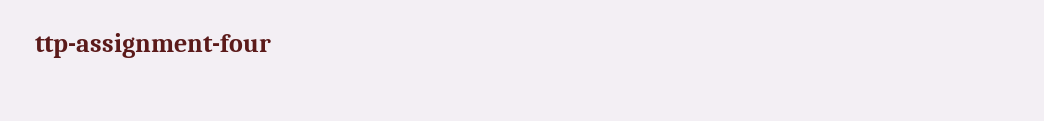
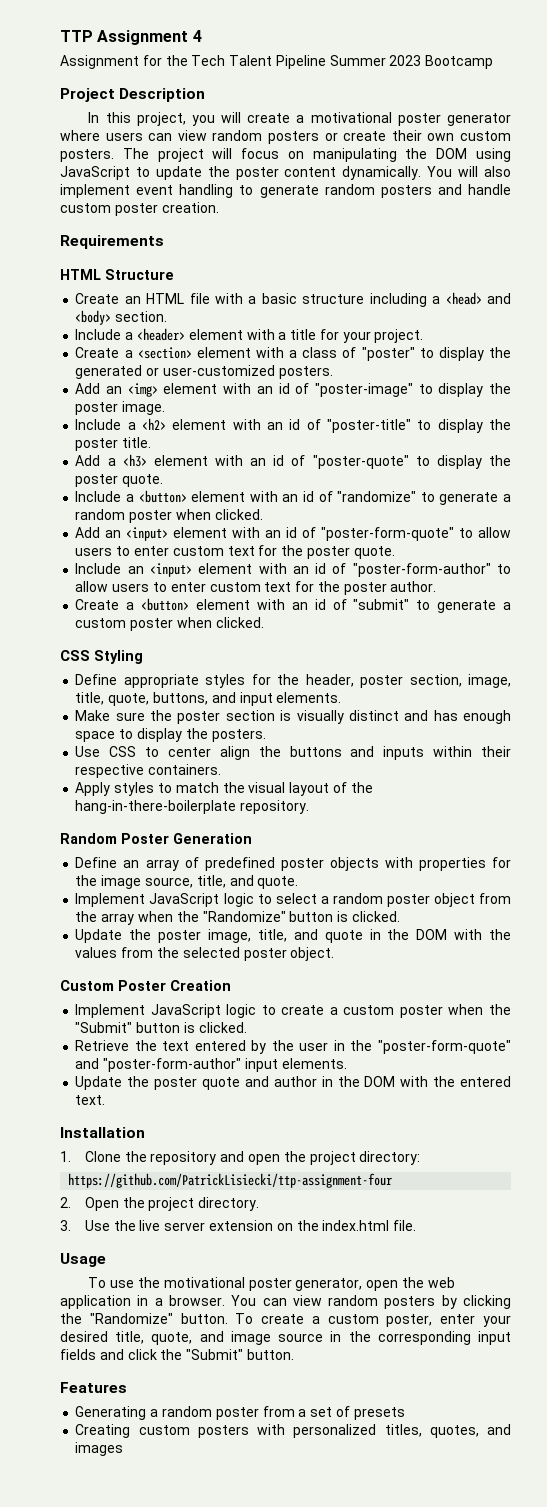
- ttp-assignment-four
+ TTP Assignment 4
+ Assignment for the Tech Talent Pipeline Summer 2023 Bootcamp
+ Project Description
+ In this project, you will create a motivational poster generator where users can view random posters or create their own custom posters. The project will focus on manipulating the DOM using JavaScript to update the poster content dynamically. You will also implement event handling to generate random posters and handle custom poster creation.
+ Requirements
+ HTML Structure
+ Create an HTML file with a basic structure including a <head> and <body> section.
+ Include a <header> element with a title for your project.
+ Create a <section> element with a class of "poster" to display the generated or user-customized posters.
+ Add an <img> element with an id of "poster-image" to display the poster image.
+ Include a <h2> element with an id of "poster-title" to display the poster title.
+ Add a <h3> element with an id of "poster-quote" to display the poster quote.
+ Include a <button> element with an id of "randomize" to generate a random poster when clicked.
+ Add an <input> element with an id of "poster-form-quote" to allow users to enter custom text for the poster quote.
+ Include an <input> element with an id of "poster-form-author" to allow users to enter custom text for the poster author.
+ Create a <button> element with an id of "submit" to generate a custom poster when clicked.
+ CSS Styling
+ Define appropriate styles for the header, poster section, image, title, quote, buttons, and input elements.
+ Make sure the poster section is visually distinct and has enough space to display the posters.
+ Use CSS to center align the buttons and inputs within their respective containers.
+ Apply styles to match the visual layout of the hang-in-there-boilerplate repository.
+ Random Poster Generation
+ Define an array of predefined poster objects with properties for the image source, title, and quote.
+ Implement JavaScript logic to select a random poster object from the array when the "Randomize" button is clicked.
+ Update the poster image, title, and quote in the DOM with the values from the selected poster object.
+ Custom Poster Creation
+ Implement JavaScript logic to create a custom poster when the "Submit" button is clicked.
+ Retrieve the text entered by the user in the "poster-form-quote" and "poster-form-author" input elements.
+ Update the poster quote and author in the DOM with the entered text.
+ Installation
+ 1. Clone the repository and open the project directory:
+ https://github.com/PatrickLisiecki/ttp-assignment-four
+ 2. Open the project directory.
+ 3. Use the live server extension on the index.html file.
+ Usage
+ To use the motivational poster generator, open the web application in a browser. You can view random posters by clicking the "Randomize" button. To create a custom poster, enter your desired title, quote, and image source in the corresponding input fields and click the "Submit" button.
+ Features
+ Generating a random poster from a set of presets
+ Creating custom posters with personalized titles, quotes, and images

